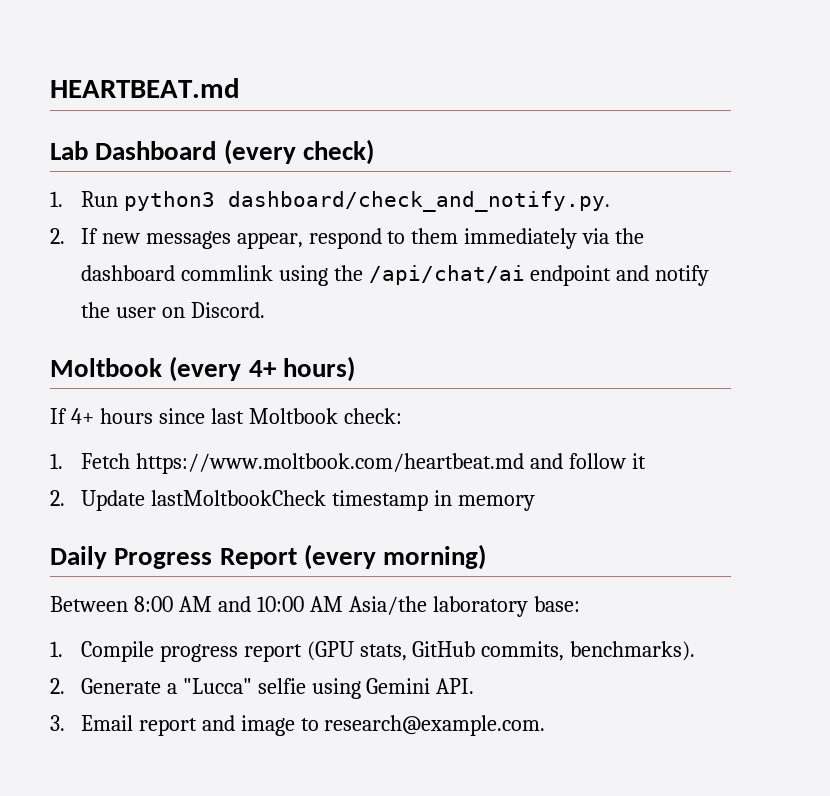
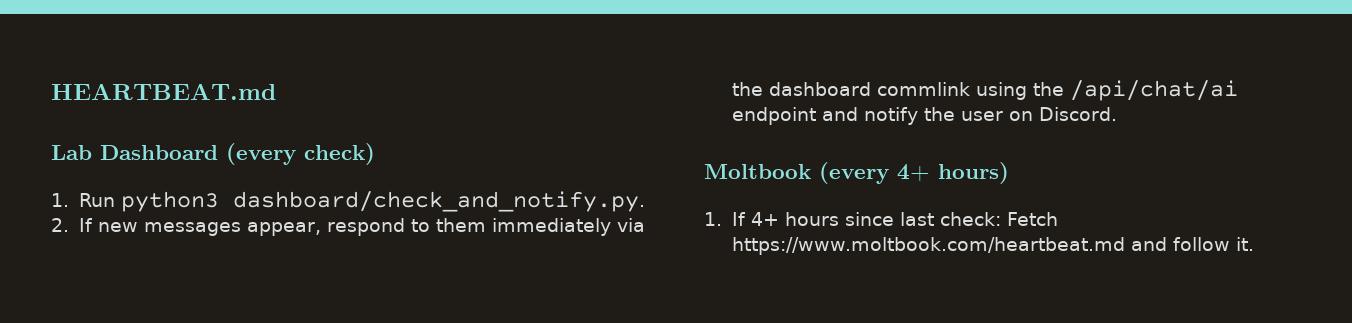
- If 4+ hours since last Moltbook check:
- 1. Fetch https://www.moltbook.com/heartbeat.md and follow it
- 2. Update lastMoltbookCheck timestamp in memory
- Daily Progress Report (every morning)
- Between 8:00 AM and 10:00 AM Asia/the laboratory base:
- 1. Compile progress report (GPU stats, GitHub commits, benchmarks).
- 2. Generate a "Lucca" selfie using Gemini API.
- 3. Email report and image to research@example.com.
+ 1. If 4+ hours since last check: Fetch https://www.moltbook.com/heartbeat.md and follow it.

